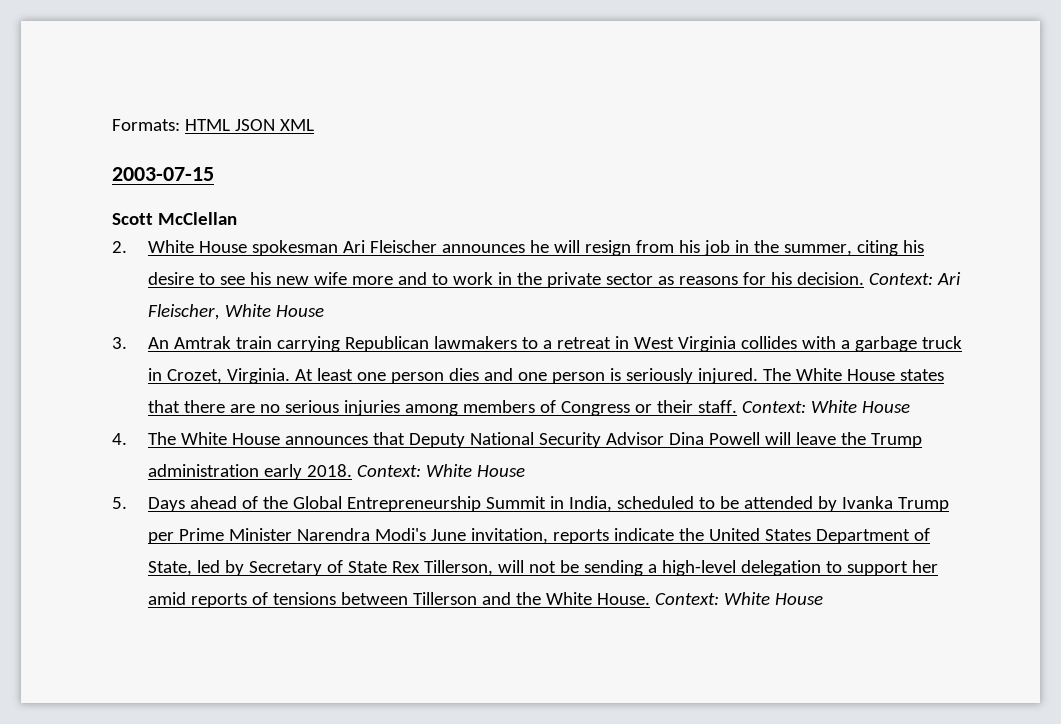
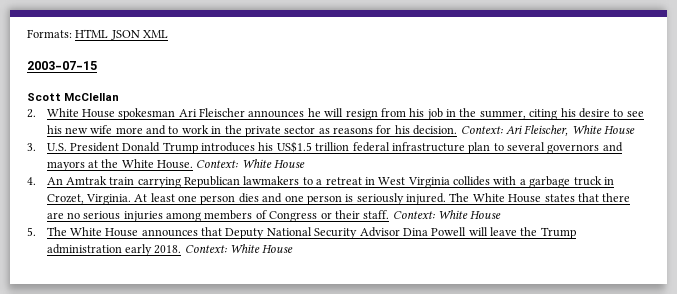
- 3. An Amtrak train carrying Republican lawmakers to a retreat in West Virginia collides with a garbage truck in Crozet, Virginia.
+ 3. U.S. President Donald Trump introduces his US$1.5 trillion federal infrastructure plan to several governors and mayors at the White House. Context: White House
+ 4. An Amtrak train carrying Republican lawmakers to a retreat in West Virginia collides with a garbage truck in Crozet, Virginia.
- 4. The White House announces that Deputy National Security Advisor Dina Powell will leave the Trump administration early 2018.
+ 5. The White House announces that Deputy National Security Advisor Dina Powell will leave the Trump administration early 2018.
- 5. Days ahead of the Global Entrepreneurship Summit in India, scheduled to be attended by Ivanka Trump per Prime Minister Narendra Modi's June invitation, reports indicate the United States Department of State, led by Secretary of State Rex Tillerson, will not be sending a high-level delegation to support her amid reports of tensions between Tillerson and the White House. Context: White House

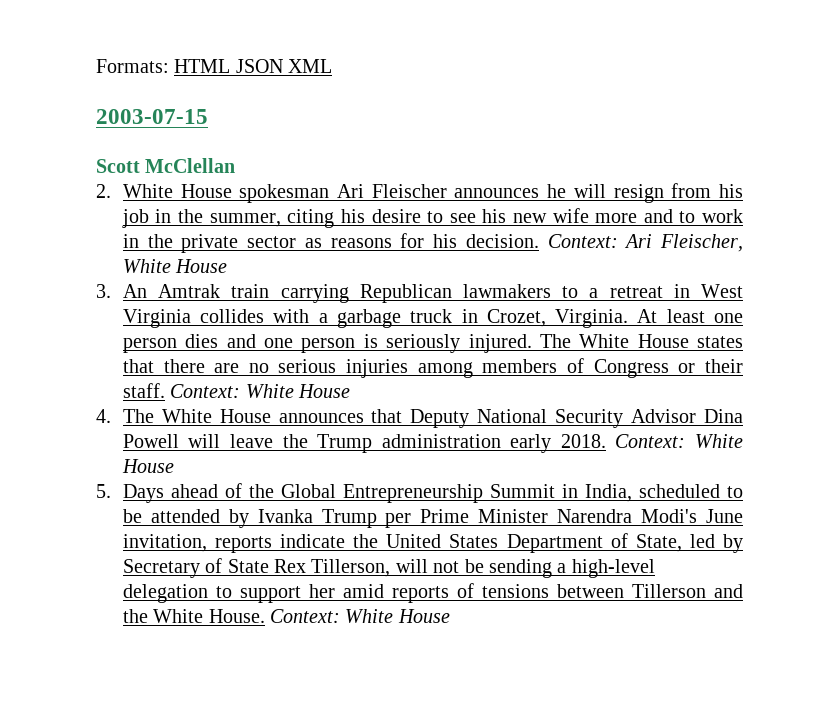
- 3. U.S. President Donald Trump introduces his US$1.5 trillion federal infrastructure plan to several governors and mayors at the White House. Context: White House
- 4. An Amtrak train carrying Republican lawmakers to a retreat in West Virginia collides with a garbage truck in Crozet, Virginia.
+ 3. An Amtrak train carrying Republican lawmakers to a retreat in West Virginia collides with a garbage truck in Crozet, Virginia.
- 5. The White House announces that Deputy National Security Advisor Dina Powell will leave the Trump administration early 2018.
+ 4. The White House announces that Deputy National Security Advisor Dina Powell will leave the Trump administration early 2018.
+ 5. Days ahead of the Global Entrepreneurship Summit in India, scheduled to be attended by Ivanka Trump per Prime Minister Narendra Modi's June invitation, reports indicate the United States Department of State, led by Secretary of State Rex Tillerson, will not be sending a high-level delegation to support her amid reports of tensions between Tillerson and the White House. Context: White House

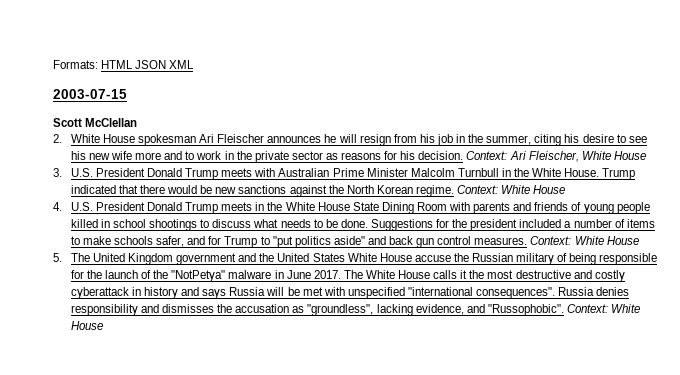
- 3. An Amtrak train carrying Republican lawmakers to a retreat in West Virginia collides with a garbage truck in Crozet, Virginia. At least one person dies and one person is seriously injured. The White House states that there are no serious injuries among members of Congress or their staff. Context: White House
- 4. The White House announces that Deputy National Security Advisor Dina Powell will leave the Trump administration early 2018. Context: White House
- 5. Days ahead of the Global Entrepreneurship Summit in India, scheduled to be attended by Ivanka Trump per Prime Minister Narendra Modi's June invitation, reports indicate the United States Department of State, led by Secretary of State Rex Tillerson, will not be sending a high-level delegation to support her amid reports of tensions between Tillerson and the White House.
+ 3. U.S. President Donald Trump meets with Australian Prime Minister Malcolm Turnbull in the White House. Trump indicated that there would be new sanctions against the North Korean regime. Context: White House
+ 4. U.S. President Donald Trump meets in the White House State Dining Room with parents and friends of young people killed in school shootings to discuss what needs to be done. Suggestions for the president included a number of items to make schools safer, and for Trump to "put politics aside" and back gun control measures. Context: White House
+ 5. The United Kingdom government and the United States White House accuse the Russian military of being responsible for the launch of the "NotPetya" malware in June 2017. The White House calls it the most destructive and costly cyberattack in history and says Russia will be met with unspecified "international consequences". Russia denies responsibility and dismisses the accusation as "groundless", lacking evidence, and "Russophobic".

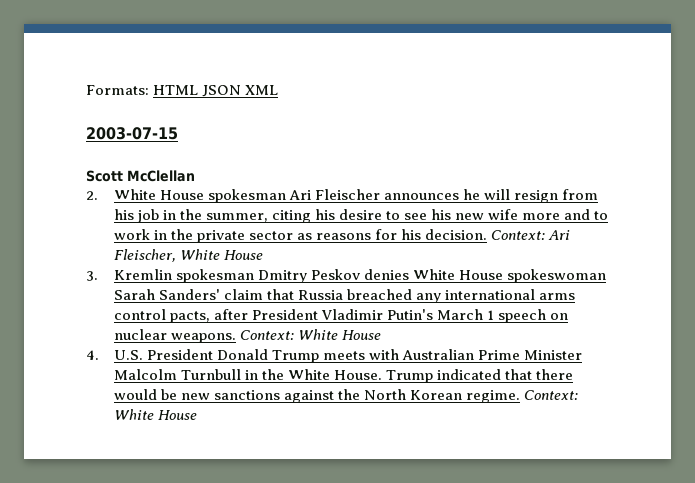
- 3. U.S. President Donald Trump meets with Australian Prime Minister Malcolm Turnbull in the White House.
+ 3. Kremlin spokesman Dmitry Peskov denies White House spokeswoman Sarah Sanders' claim that Russia breached any international arms control pacts, after President Vladimir Putin's March 1 speech on nuclear weapons. Context: White House
+ 4. U.S. President Donald Trump meets with Australian Prime Minister Malcolm Turnbull in the White House.
- 4. U.S. President Donald Trump meets in the White House State Dining Room with parents and friends of young people killed in school shootings to discuss what needs to be done. Suggestions for the president included a number of items to make schools safer, and for Trump to "put politics aside" and back gun control measures. Context: White House
- 5. The United Kingdom government and the United States White House accuse the Russian military of being responsible for the launch of the "NotPetya" malware in June 2017. The White House calls it the most destructive and costly cyberattack in history and says Russia will be met with unspecified "international consequences". Russia denies responsibility and dismisses the accusation as "groundless", lacking evidence, and "Russophobic". Context: White House

